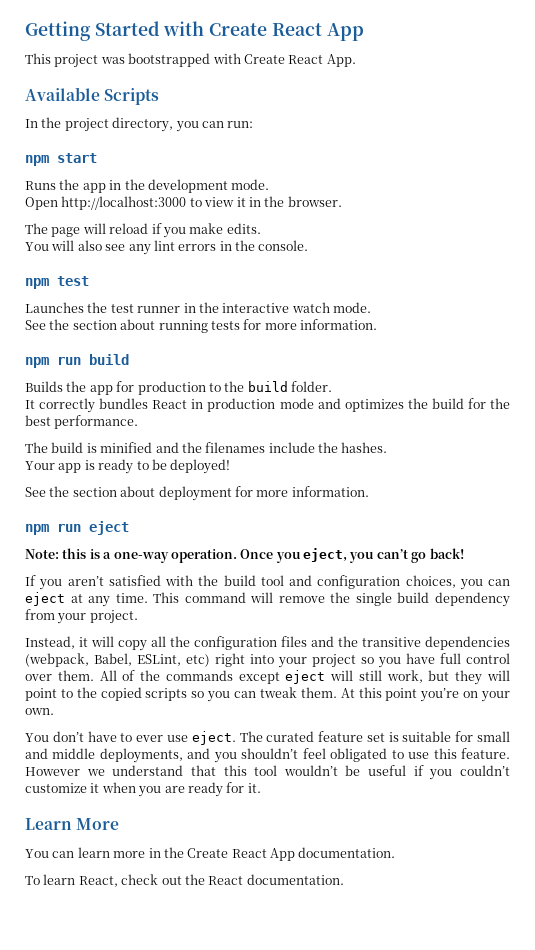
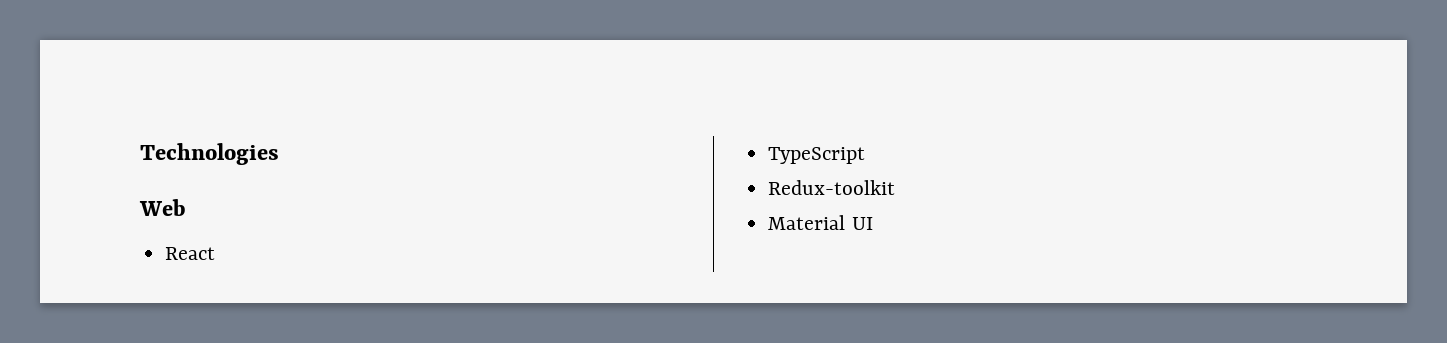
- Getting Started with Create React App
- This project was bootstrapped with Create React App.
- Available Scripts
- In the project directory, you can run:
- npm start
- Runs the app in the development mode.
- Open http://localhost:3000 to view it in the browser.
- The page will reload if you make edits.
- You will also see any lint errors in the console.
- npm test
- Launches the test runner in the interactive watch mode.
- See the section about running tests for more information.
- npm run build
- Builds the app for production to the build folder.
- It correctly bundles React in production mode and optimizes the build for the best performance.
- The build is minified and the filenames include the hashes.
- Your app is ready to be deployed!
- See the section about deployment for more information.
- npm run eject
- Note: this is a one-way operation. Once you eject, you can’t go back!
- If you aren’t satisfied with the build tool and configuration choices, you can eject at any time. This command will remove the single build dependency from your project.
- Instead, it will copy all the configuration files and the transitive dependencies (webpack, Babel, ESLint, etc) right into your project so you have full control over them. All of the commands except eject will still work, but they will point to the copied scripts so you can tweak them. At this point you’re on your own.
- You don’t have to ever use eject. The curated feature set is suitable for small and middle deployments, and you shouldn’t feel obligated to use this feature. However we understand that this tool wouldn’t be useful if you couldn’t customize it when you are ready for it.
- Learn More
- You can learn more in the Create React App documentation.
- To learn React, check out the React documentation.
+ Technologies
+ Web
+ React
+ TypeScript
+ Redux-toolkit
+ Material UI

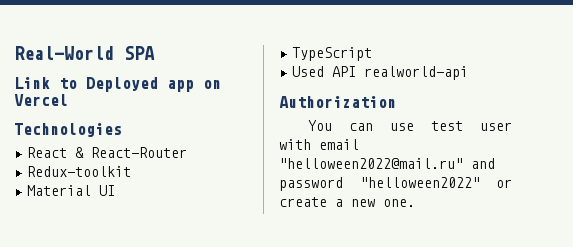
+ Real-World SPA
+ Link to Deployed app on Vercel
- Web
- React
- TypeScript
+ React & React-Router
+ TypeScript
+ Used API realworld-api
+ Authorization
+ You can use test user with email "helloween2022@mail.ru" and password "helloween2022" or create a new one.

